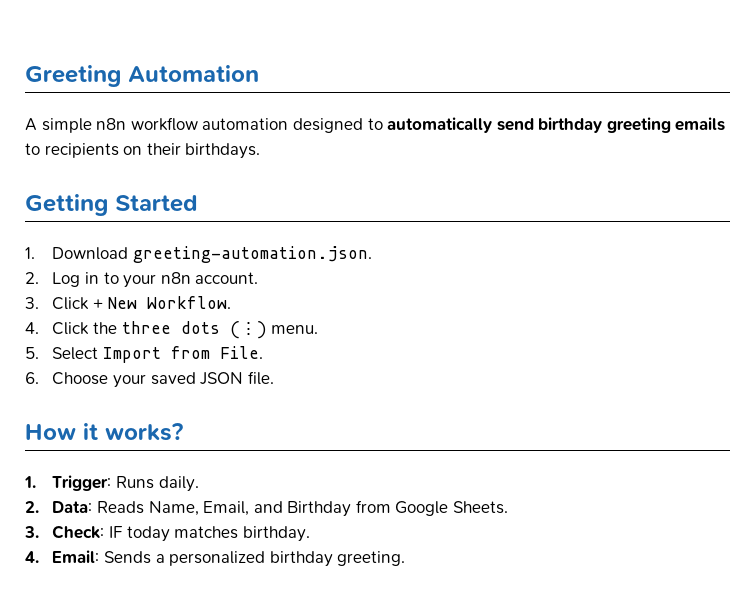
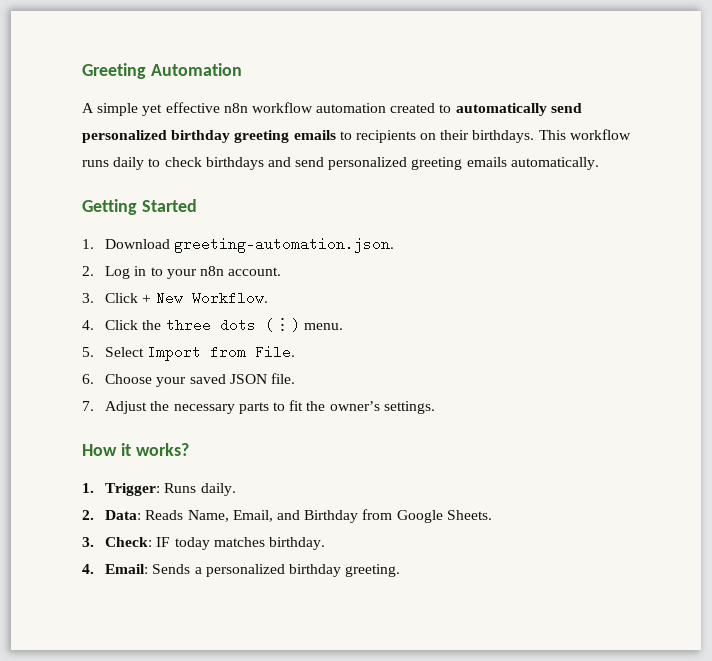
- A simple n8n workflow automation designed to automatically send birthday greeting emails to recipients on their birthdays.
+ A simple yet effective n8n workflow automation created to automatically send personalized birthday greeting emails to recipients on their birthdays. This workflow runs daily to check birthdays and send personalized greeting emails automatically.
+ 7. Adjust the necessary parts to fit the owner’s settings.

